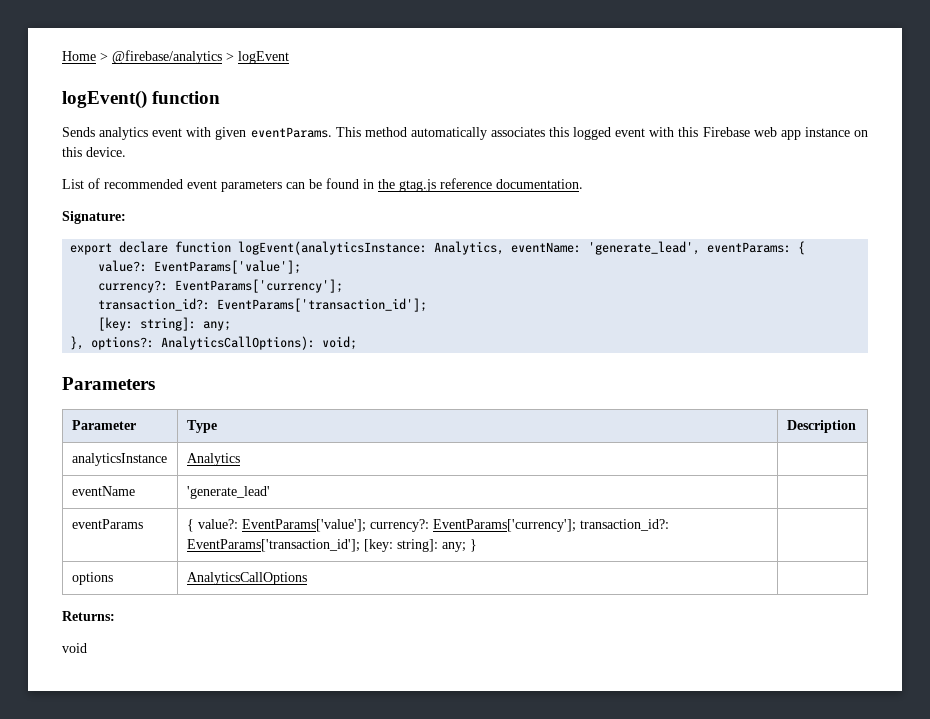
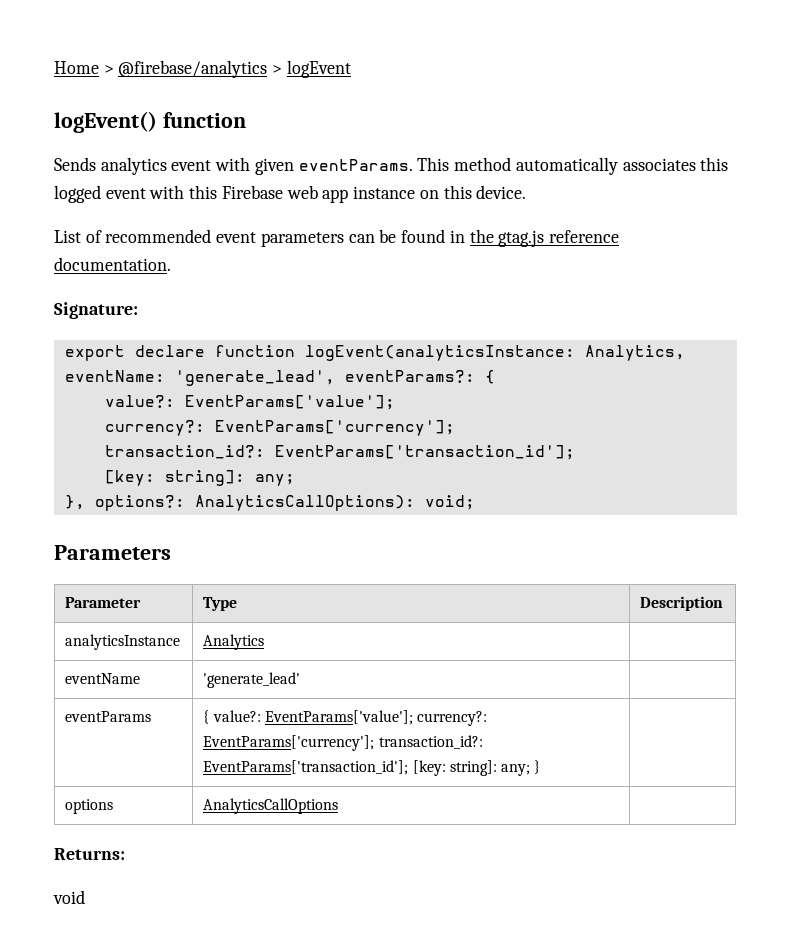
- export declare function logEvent(analyticsInstance: Analytics, eventName: 'generate_lead', eventParams: {
+ export declare function logEvent(analyticsInstance: Analytics, eventName: 'generate_lead', eventParams?: {

